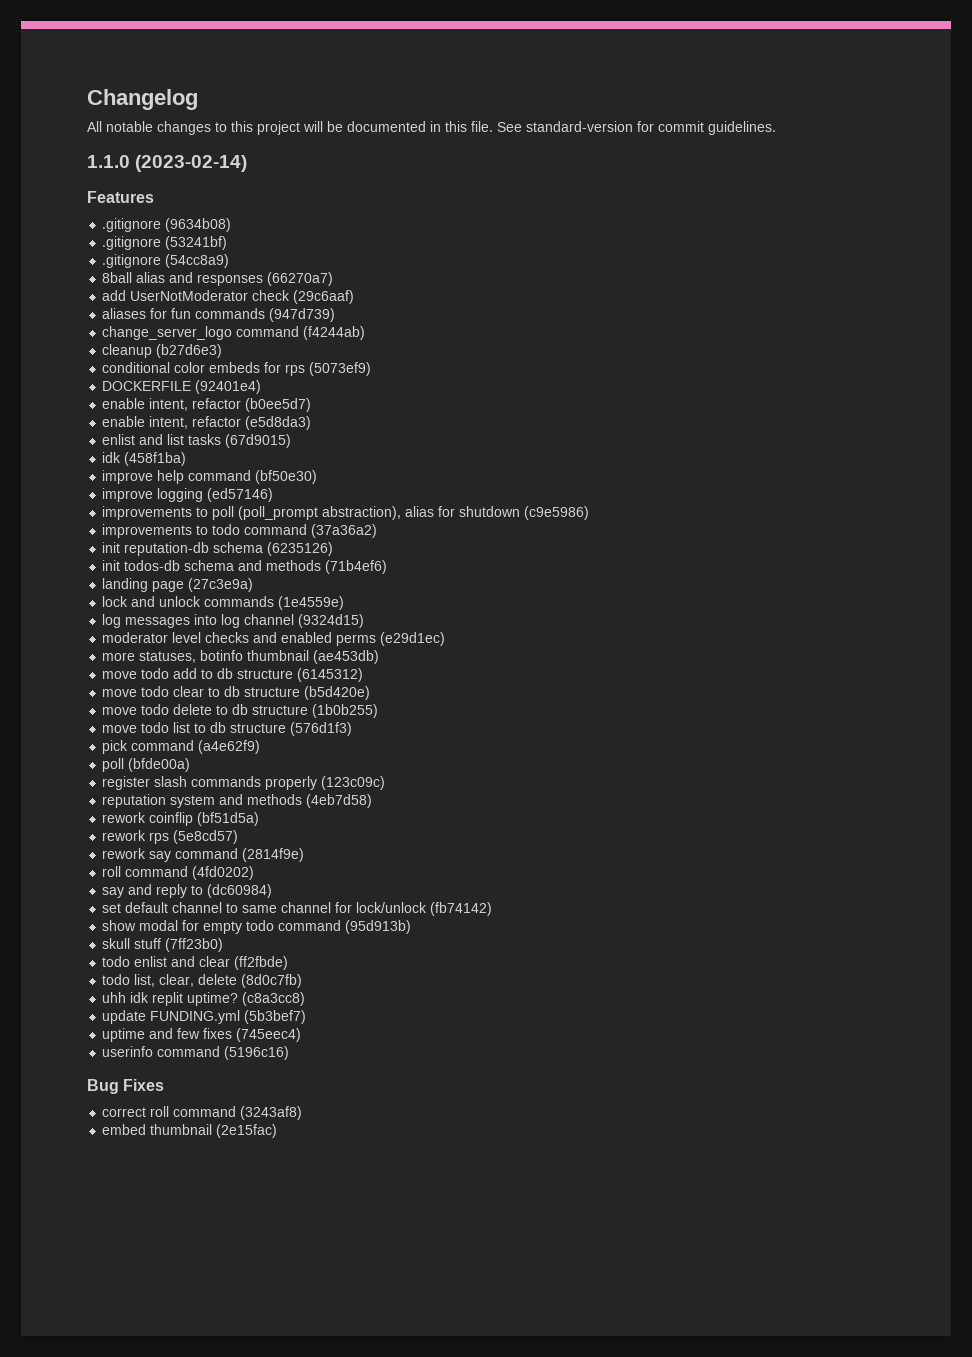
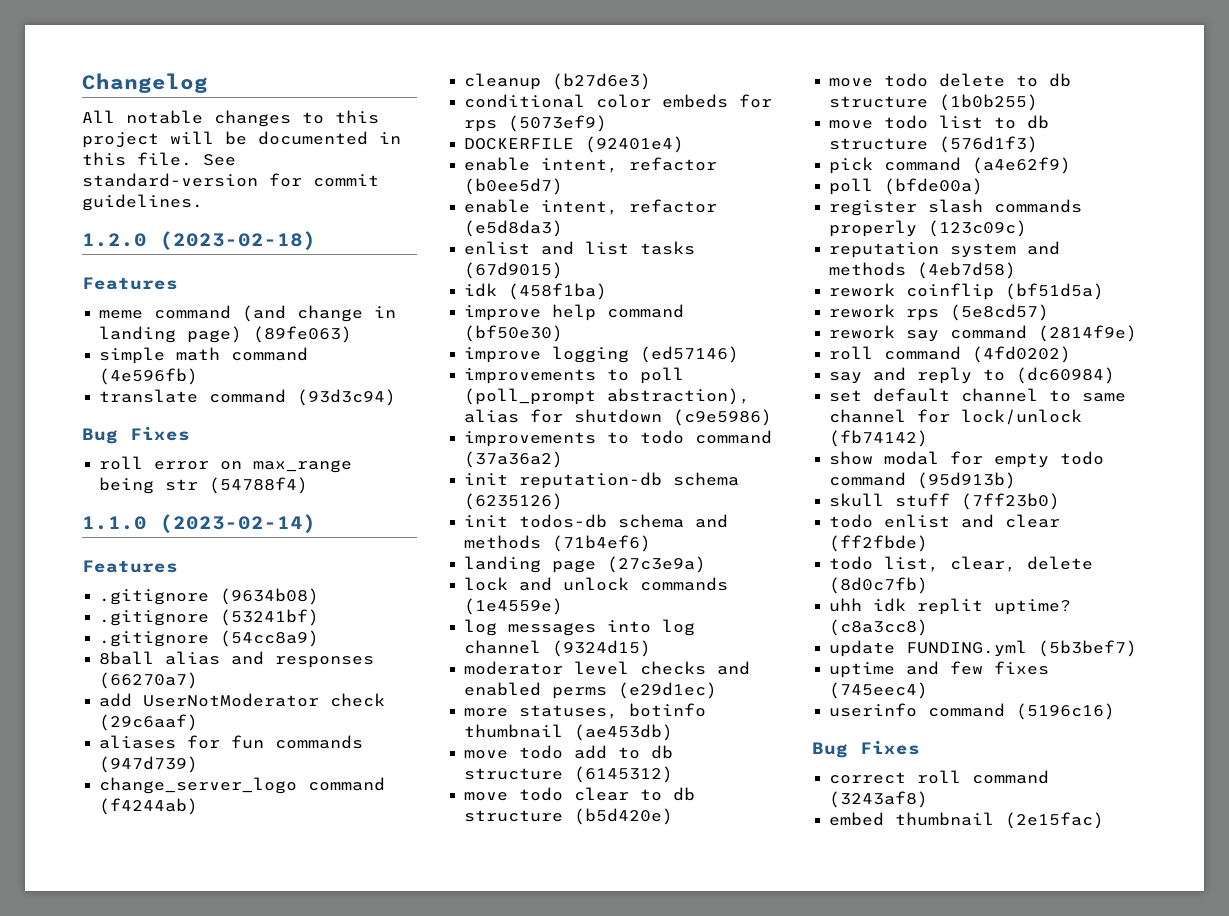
+ 1.2.0 (2023-02-18)
+ Features
+ meme command (and change in landing page) (89fe063)
+ simple math command (4e596fb)
+ translate command (93d3c94)
+ Bug Fixes
+ roll error on max_range being str (54788f4)

